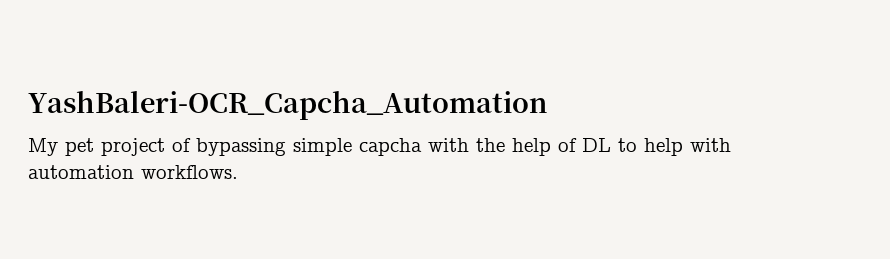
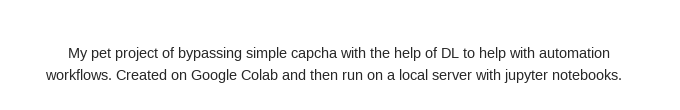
- YashBaleri-OCR_Capcha_Automation
+ Created on Google Colab and then run on a local server with jupyter notebooks.

